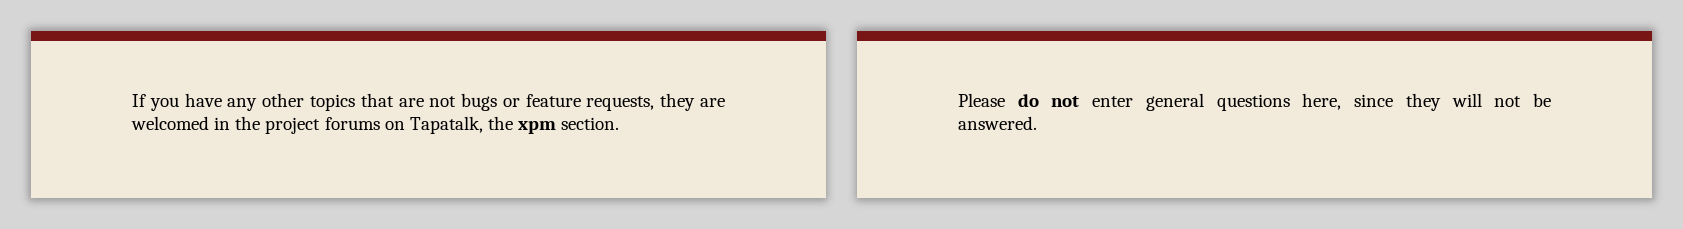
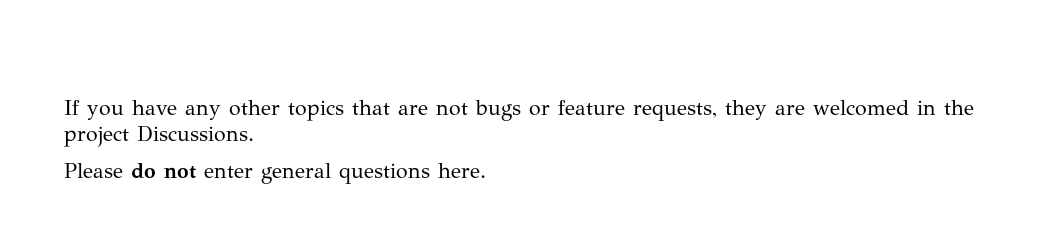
- If you have any other topics that are not bugs or feature requests, they are welcomed in the project forums on Tapatalk, the xpm section.
+ If you have any other topics that are not bugs or feature requests, they are welcomed in the project Discussions.
- Please do not enter general questions here, since they will not be answered.
+ Please do not enter general questions here.

